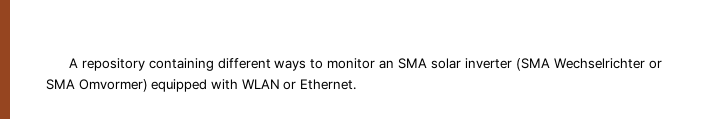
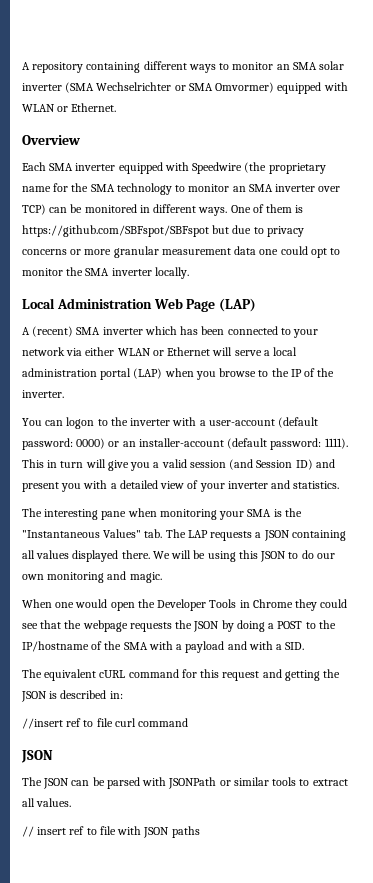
+ Overview
+ Each SMA inverter equipped with Speedwire (the proprietary name for the SMA technology to monitor an SMA inverter over TCP) can be monitored in different ways. One of them is https://github.com/SBFspot/SBFspot but due to privacy concerns or more granular measurement data one could opt to monitor the SMA inverter locally.
+ Local Administration Web Page (LAP)
+ A (recent) SMA inverter which has been connected to your network via either WLAN or Ethernet will serve a local administration portal (LAP) when you browse to the IP of the inverter.
+ You can logon to the inverter with a user-account (default password: 0000) or an installer-account (default password: 1111). This in turn will give you a valid session (and Session ID) and present you with a detailed view of your inverter and statistics.
+ The interesting pane when monitoring your SMA is the "Instantaneous Values" tab. The LAP requests a JSON containing all values displayed there. We will be using this JSON to do our own monitoring and magic.
+ When one would open the Developer Tools in Chrome they could see that the webpage requests the JSON by doing a POST to the IP/hostname of the SMA with a payload and with a SID.
+ The equivalent cURL command for this request and getting the JSON is described in:
+ //insert ref to file curl command
+ JSON
+ The JSON can be parsed with JSONPath or similar tools to extract all values.
+ // insert ref to file with JSON paths

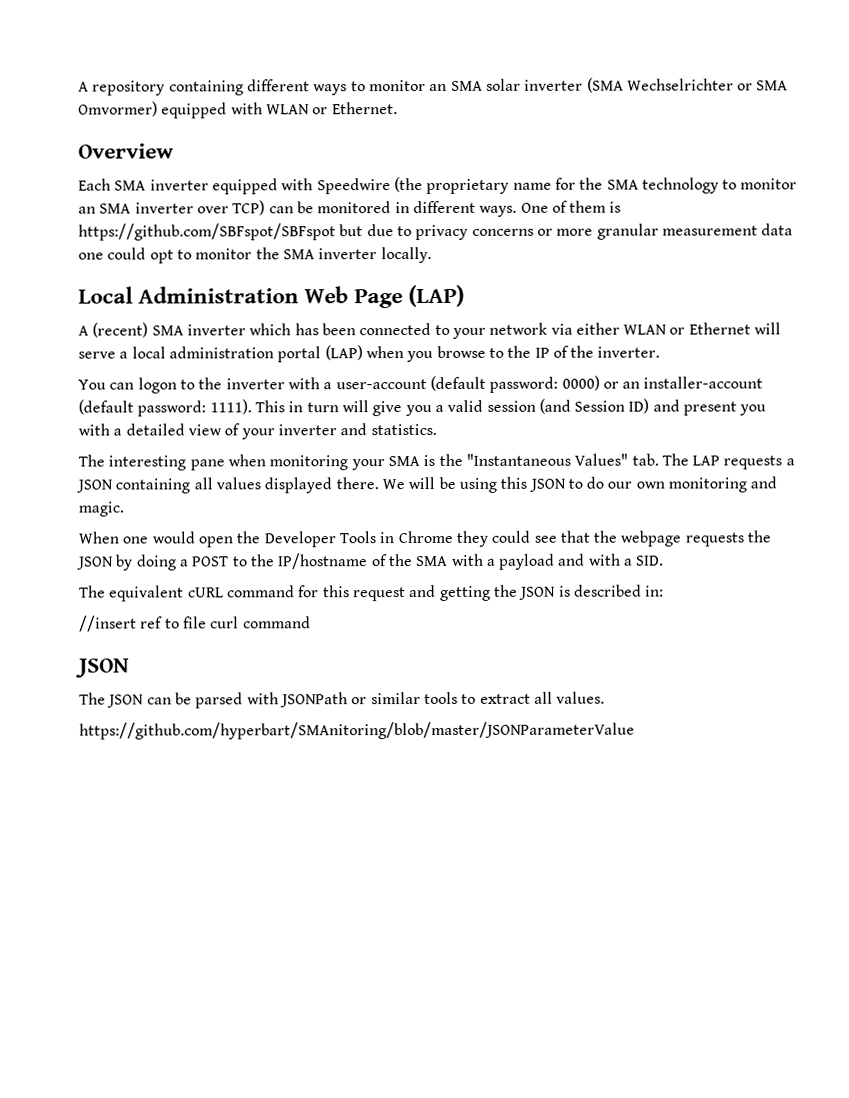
- // insert ref to file with JSON paths
+ https://github.com/hyperbart/SMAnitoring/blob/master/JSONParameterValue

